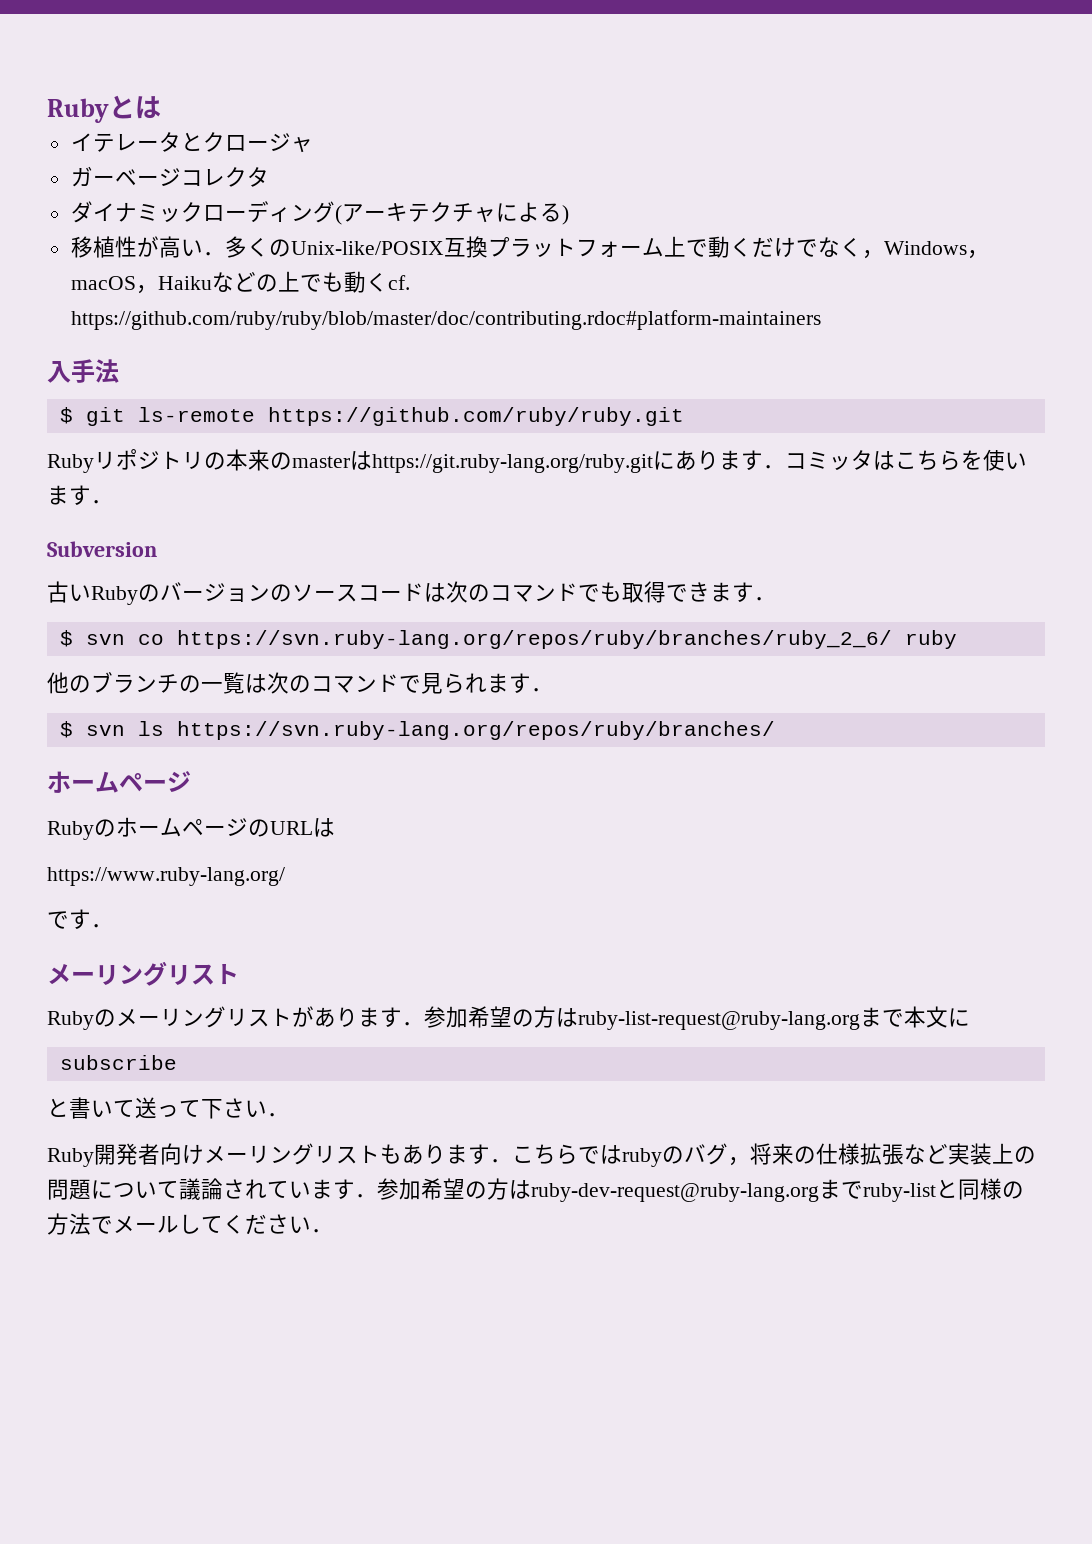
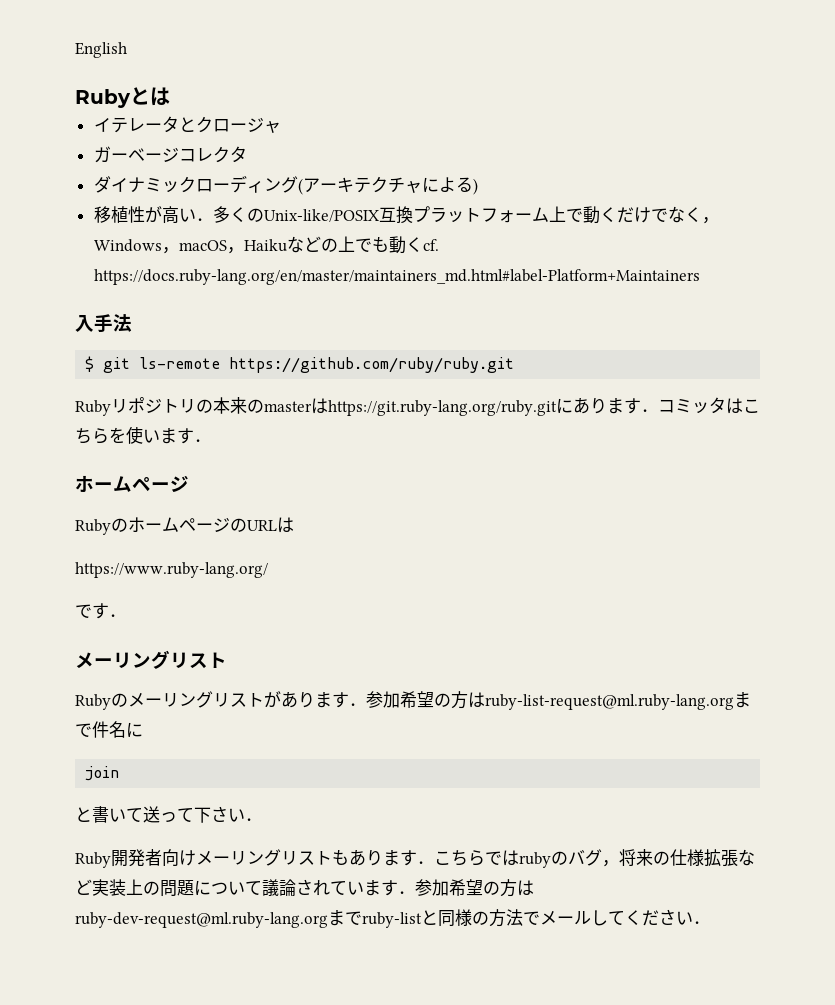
+ English
- 移植性が高い．多くのUnix-like/POSIX互換プラットフォーム上で動くだけでなく，Windows，macOS，Haikuなどの上でも動くcf. https://github.com/ruby/ruby/blob/master/doc/contributing.rdoc#platform-maintainers
+ 移植性が高い．多くのUnix-like/POSIX互換プラットフォーム上で動くだけでなく，Windows，macOS，Haikuなどの上でも動くcf. https://docs.ruby-lang.org/en/master/maintainers_md.html#label-Platform+Maintainers
- Subversion
- 古いRubyのバージョンのソースコードは次のコマンドでも取得できます．
- $ svn co https://svn.ruby-lang.org/repos/ruby/branches/ruby_2_6/ ruby
- 他のブランチの一覧は次のコマンドで見られます．
- $ svn ls https://svn.ruby-lang.org/repos/ruby/branches/
- Rubyのメーリングリストがあります．参加希望の方はruby-list-request@ruby-lang.orgまで本文に
+ Rubyのメーリングリストがあります．参加希望の方はruby-list-request@ml.ruby-lang.orgまで件名に
- subscribe
+ join
- Ruby開発者向けメーリングリストもあります．こちらではrubyのバグ，将来の仕様拡張など実装上の問題について議論されています．参加希望の方はruby-dev-request@ruby-lang.orgまでruby-listと同様の方法でメールしてください．
+ Ruby開発者向けメーリングリストもあります．こちらではrubyのバグ，将来の仕様拡張など実装上の問題について議論されています．参加希望の方はruby-dev-request@ml.ruby-lang.orgまでruby-listと同様の方法でメールしてください．

